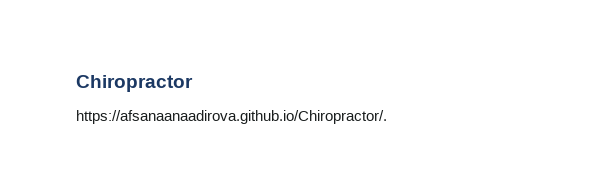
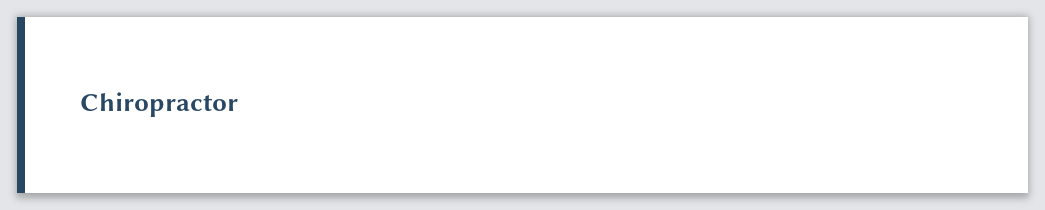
- https://afsanaanaadirova.github.io/Chiropractor/.

